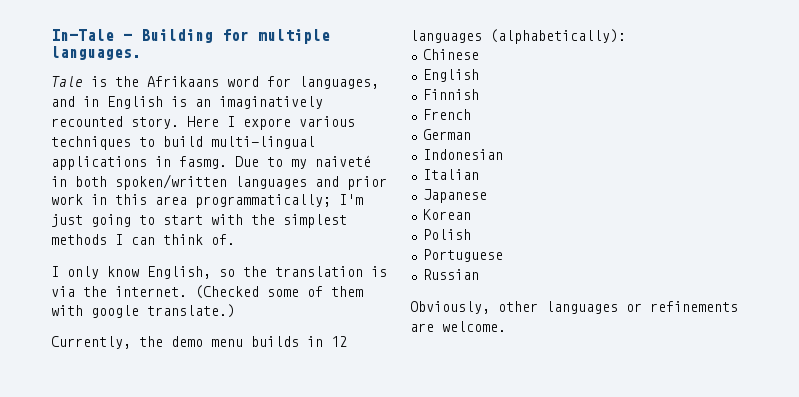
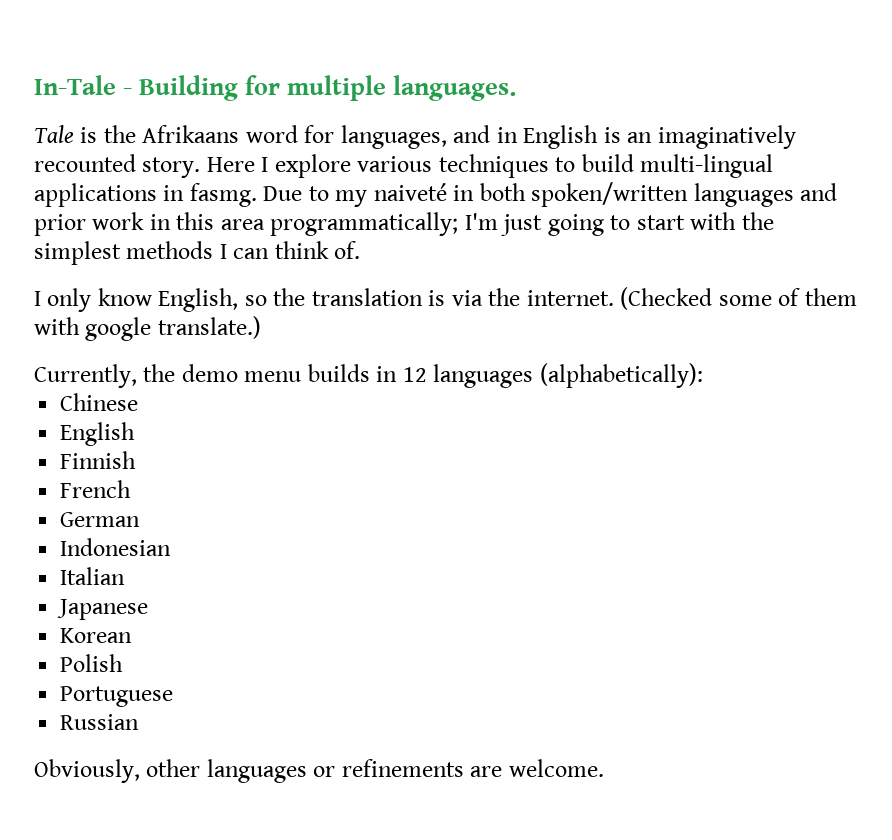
- Here I expore various techniques to build multi-lingual applications in fasmg.
+ Here I explore various techniques to build multi-lingual applications in fasmg.

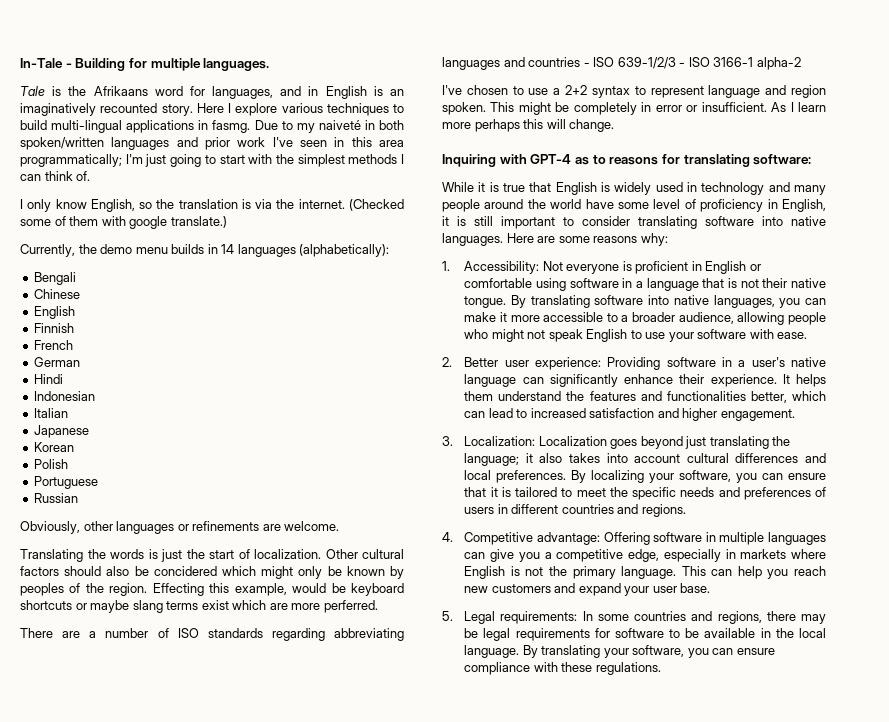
- Due to my naiveté in both spoken/written languages and prior work in this area programmatically; I'm just going to start with the simplest methods I can think of.
+ Due to my naiveté in both spoken/written languages and prior work I've seen in this area programmatically; I'm just going to start with the simplest methods I can think of.
- Currently, the demo menu builds in 12 languages (alphabetically):
+ Currently, the demo menu builds in 14 languages (alphabetically):
+ Bengali
+ Hindi
+ Translating the words is just the start of localization. Other cultural factors should also be concidered which might only be known by peoples of the region. Effecting this example, would be keyboard shortcuts or maybe slang terms exist which are more perferred.
+ There are a number of ISO standards regarding abbreviating languages and countries - ISO 639-1/2/3 - ISO 3166-1 alpha-2
+ I've chosen to use a 2+2 syntax to represent language and region spoken. This might be completely in error or insufficient. As I learn more perhaps this will change.
+ Inquiring with GPT-4 as to reasons for translating software:
+ While it is true that English is widely used in technology and many people around the world have some level of proficiency in English, it is still important to consider translating software into native languages. Here are some reasons why:
+ 1. Accessibility: Not everyone is proficient in English or comfortable using software in a language that is not their native tongue. By translating software into native languages, you can make it more accessible to a broader audience, allowing people who might not speak English to use your software with ease.
+ 2. Better user experience: Providing software in a user's native language can significantly enhance their experience. It helps them understand the features and functionalities better, which can lead to increased satisfaction and higher engagement.
+ 3. Localization: Localization goes beyond just translating the language; it also takes into account cultural differences and local preferences. By localizing your software, you can ensure that it is tailored to meet the specific needs and preferences of users in different countries and regions.
+ 4. Competitive advantage: Offering software in multiple languages can give you a competitive edge, especially in markets where English is not the primary language. This can help you reach new customers and expand your user base.
+ 5. Legal requirements: In some countries and regions, there may be legal requirements for software to be available in the local language. By translating your software, you can ensure compliance with these regulations.

